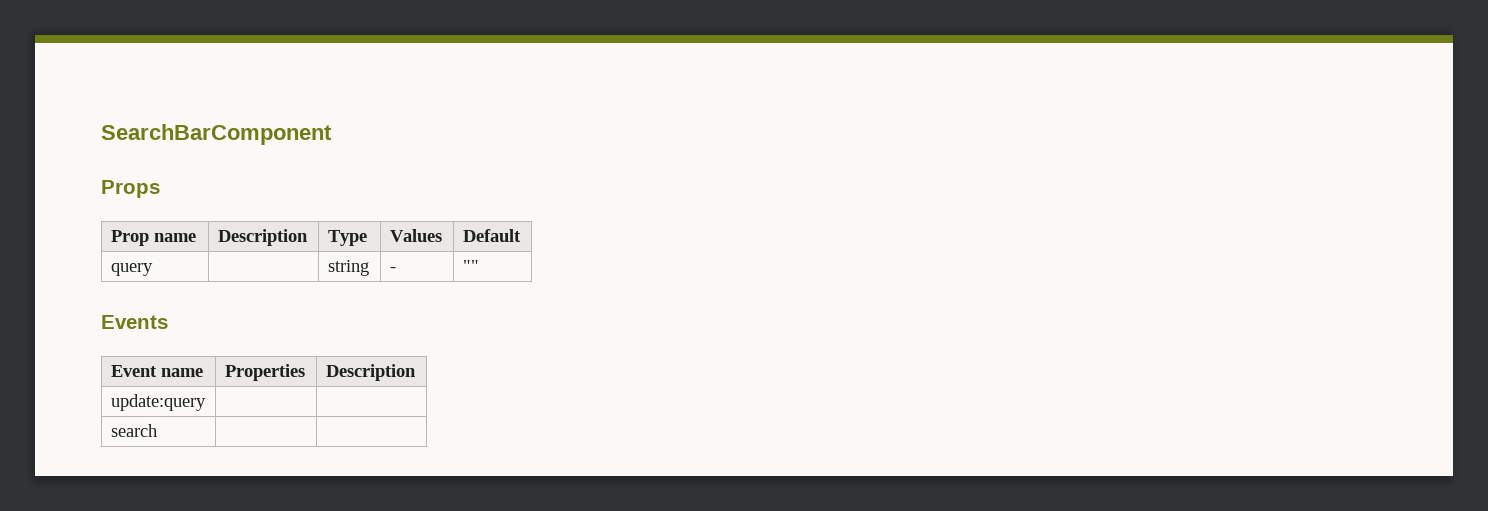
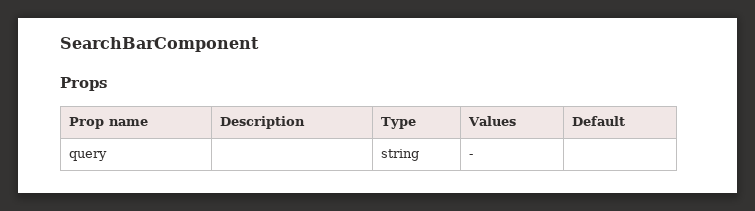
- query | | string | - | ""
- Events
- Event name | Properties | Description
- update:query | |
- search | |
+ query | | string | - |

